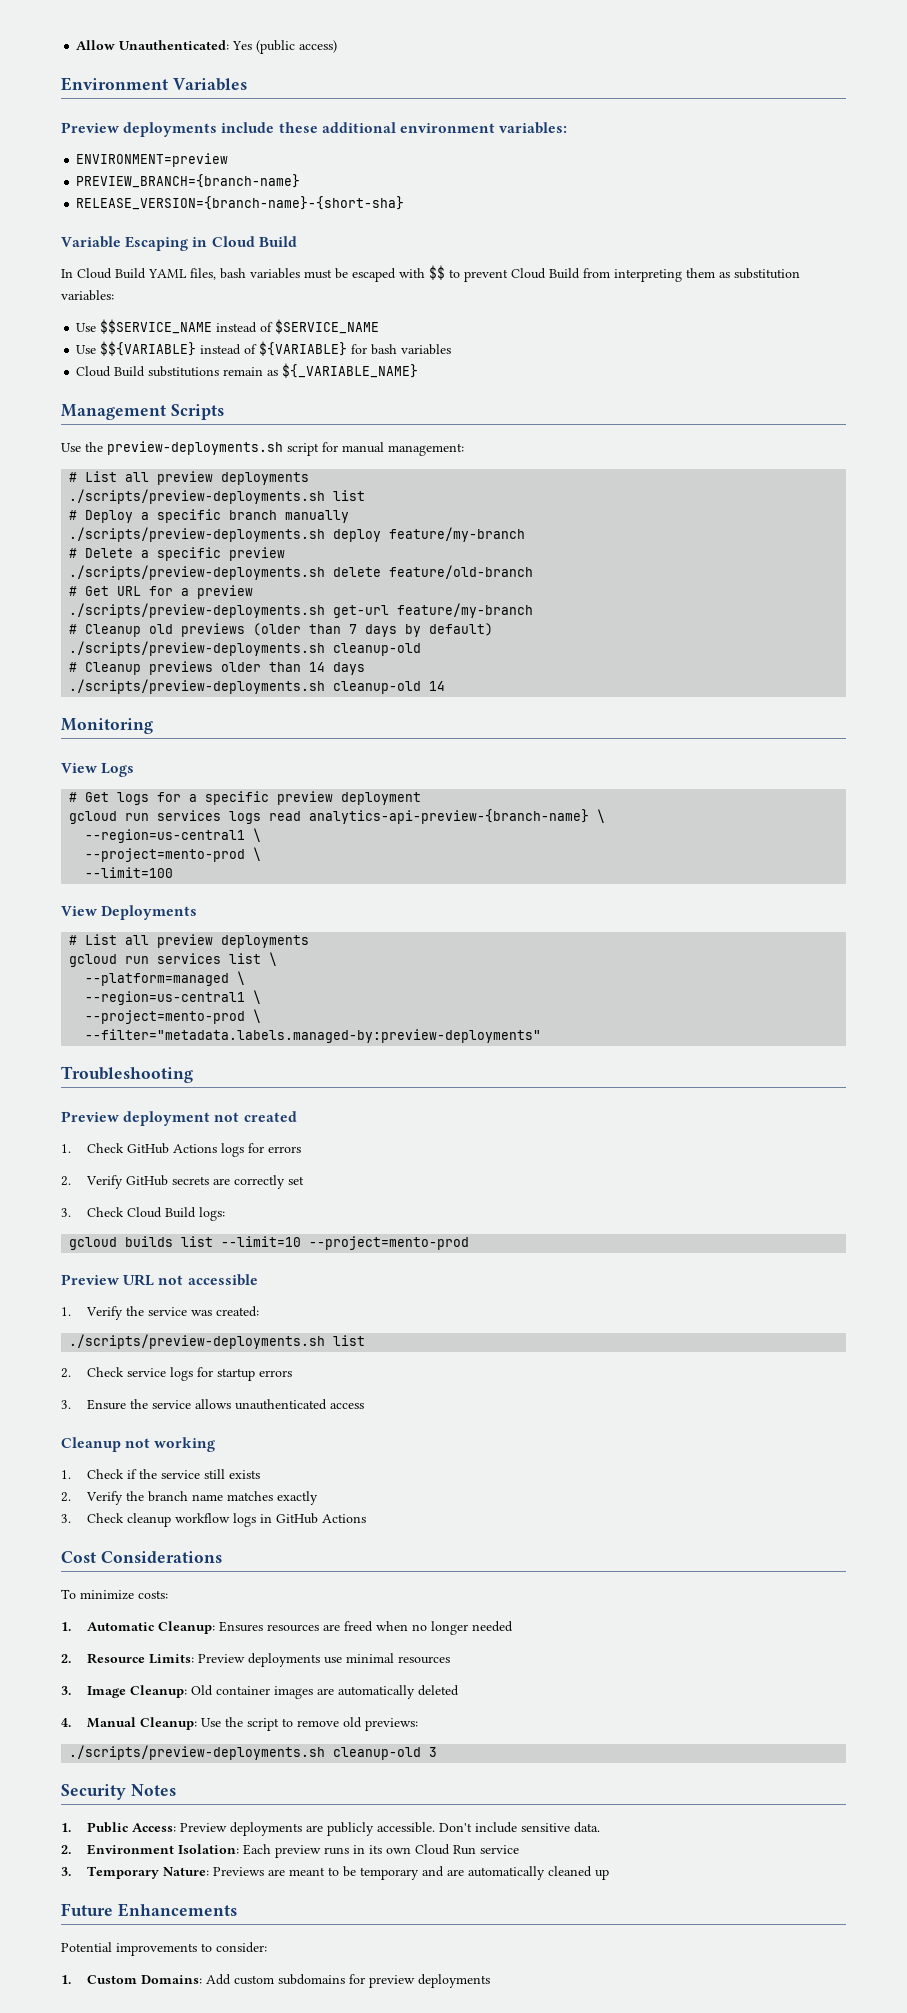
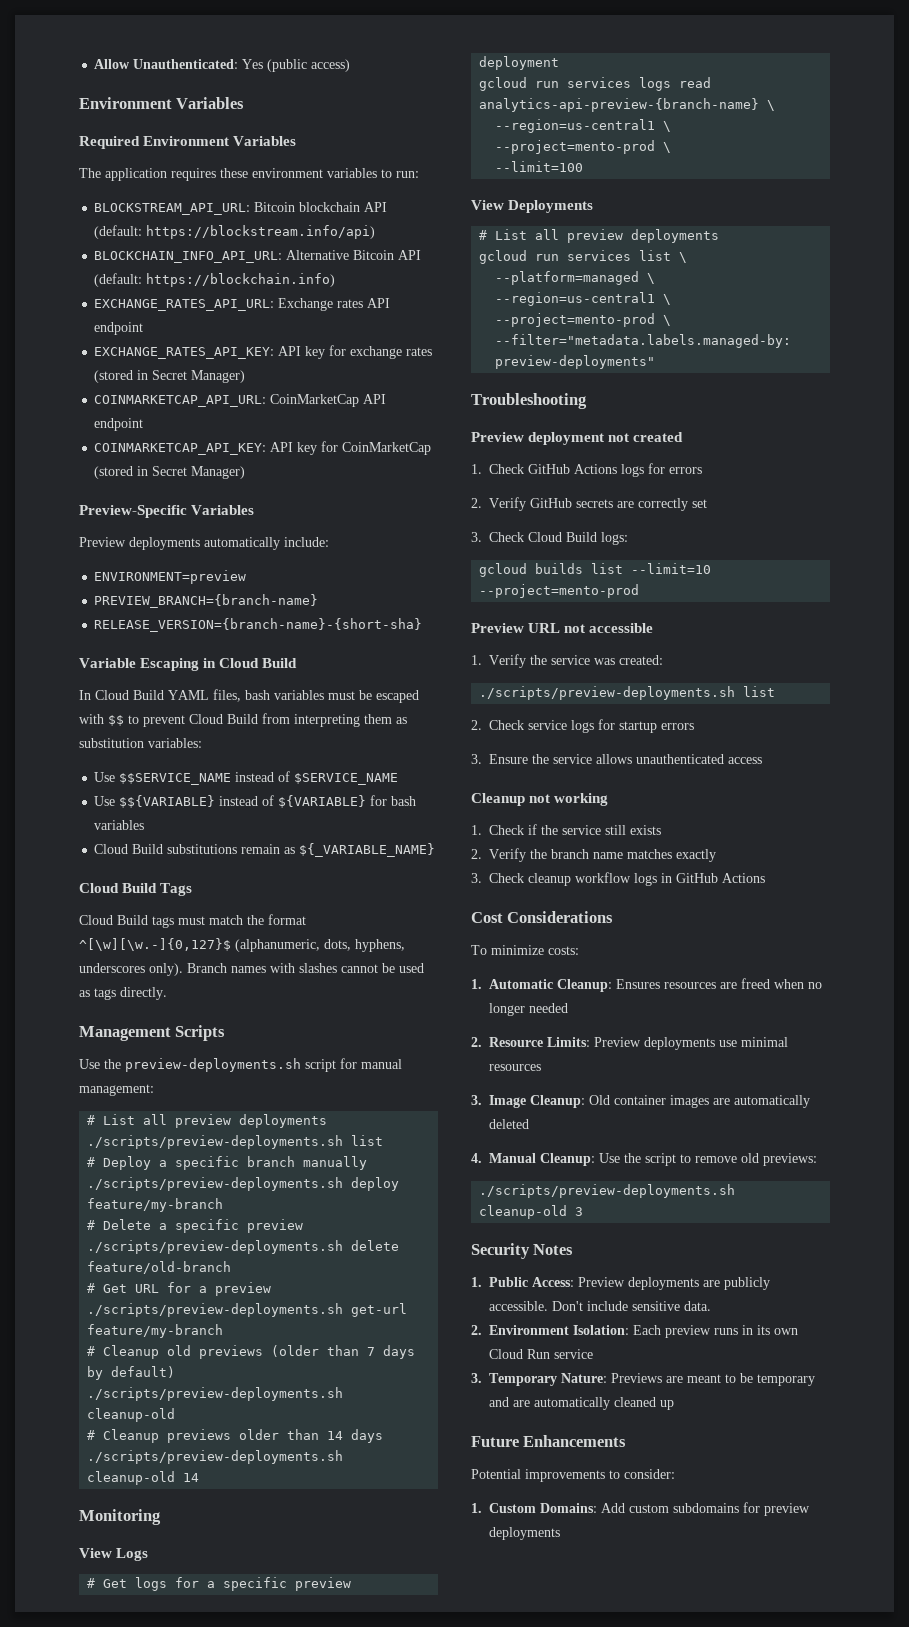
- Preview deployments include these additional environment variables:
+ Required Environment Variables
+ The application requires these environment variables to run:
+ BLOCKSTREAM_API_URL: Bitcoin blockchain API (default: https://blockstream.info/api)
+ BLOCKCHAIN_INFO_API_URL: Alternative Bitcoin API (default: https://blockchain.info)
+ EXCHANGE_RATES_API_URL: Exchange rates API endpoint
+ EXCHANGE_RATES_API_KEY: API key for exchange rates (stored in Secret Manager)
+ COINMARKETCAP_API_URL: CoinMarketCap API endpoint
+ COINMARKETCAP_API_KEY: API key for CoinMarketCap (stored in Secret Manager)
+ Preview-Specific Variables
+ Preview deployments automatically include:
+ Cloud Build Tags
+ Cloud Build tags must match the format ^[\w][\w.-]{0,127}$ (alphanumeric, dots, hyphens, underscores only). Branch names with slashes cannot be used as tags directly.

